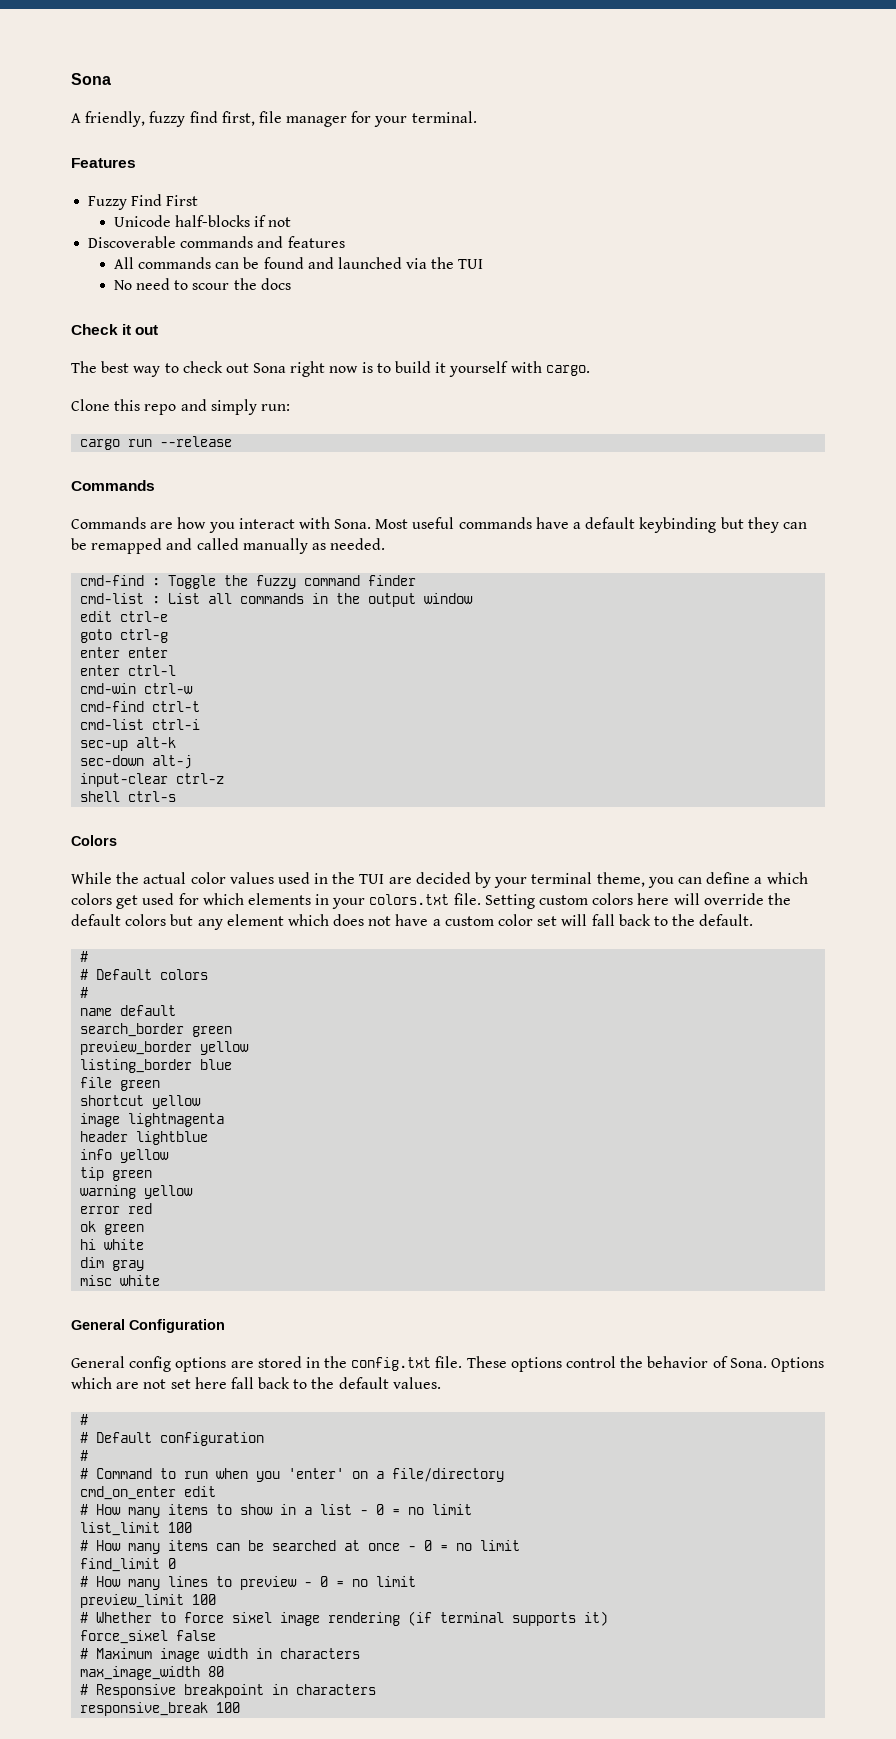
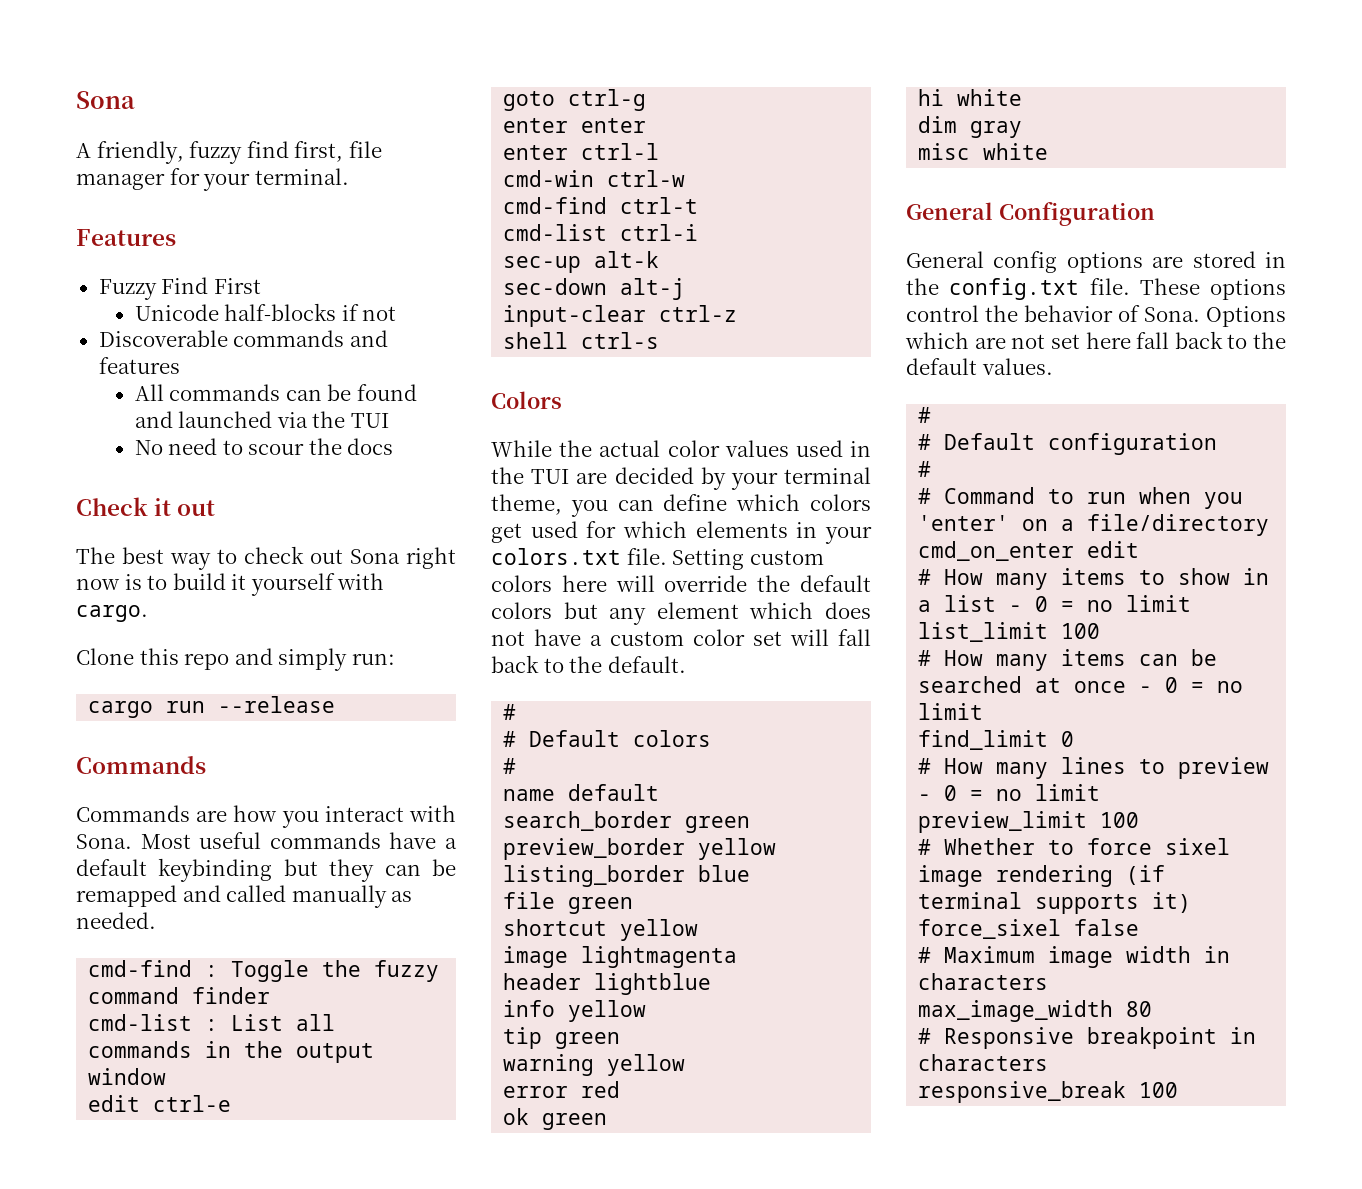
- While the actual color values used in the TUI are decided by your terminal theme, you can define a which colors get used for which elements in your colors.txt file.
+ While the actual color values used in the TUI are decided by your terminal theme, you can define which colors get used for which elements in your colors.txt file.

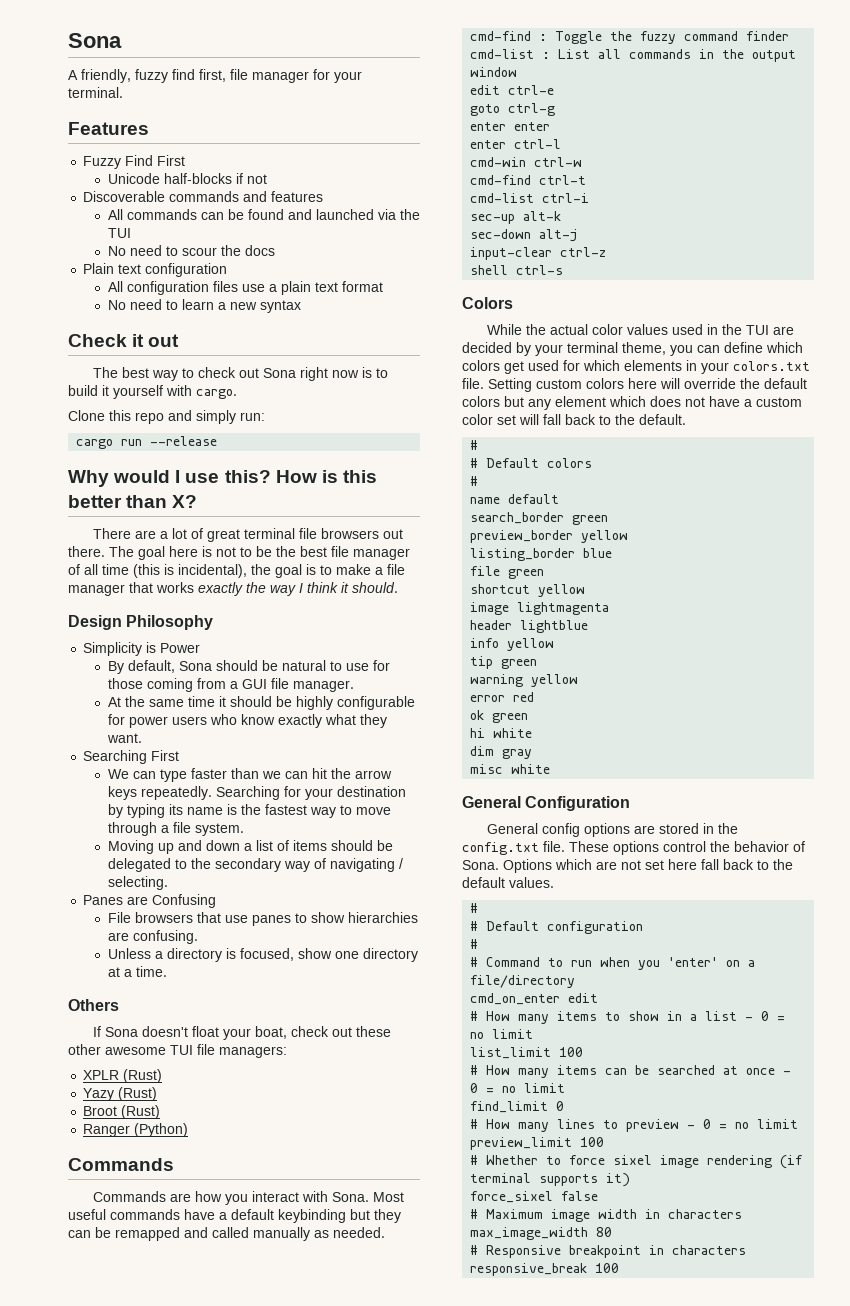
+ Plain text configuration
+ All configuration files use a plain text format
+ No need to learn a new syntax
+ Why would I use this? How is this better than X?
+ There are a lot of great terminal file browsers out there. The goal here is not to be the best file manager of all time (this is incidental), the goal is to make a file manager that works exactly the way I think it should.
+ Design Philosophy
+ Simplicity is Power
+ By default, Sona should be natural to use for those coming from a GUI file manager.
+ At the same time it should be highly configurable for power users who know exactly what they want.
+ Searching First
+ We can type faster than we can hit the arrow keys repeatedly. Searching for your destination by typing its name is the fastest way to move through a file system.
+ Moving up and down a list of items should be delegated to the secondary way of navigating / selecting.
+ Panes are Confusing
+ File browsers that use panes to show hierarchies are confusing.
+ Unless a directory is focused, show one directory at a time.
+ Others
+ If Sona doesn't float your boat, check out these other awesome TUI file managers:
+ XPLR (Rust)
+ Yazy (Rust)
+ Broot (Rust)
+ Ranger (Python)

